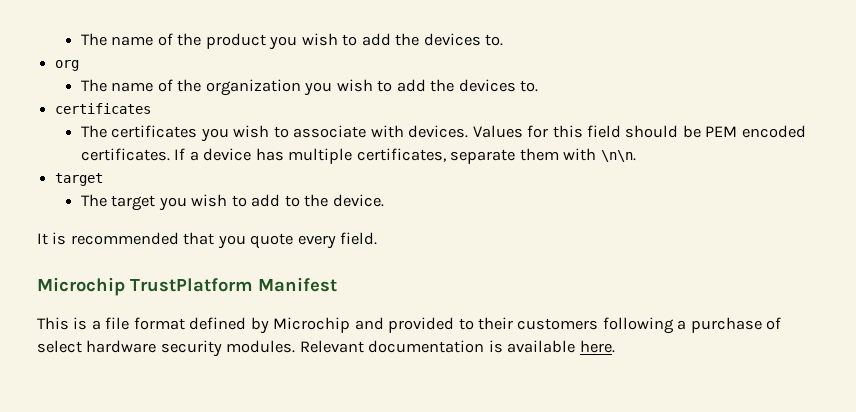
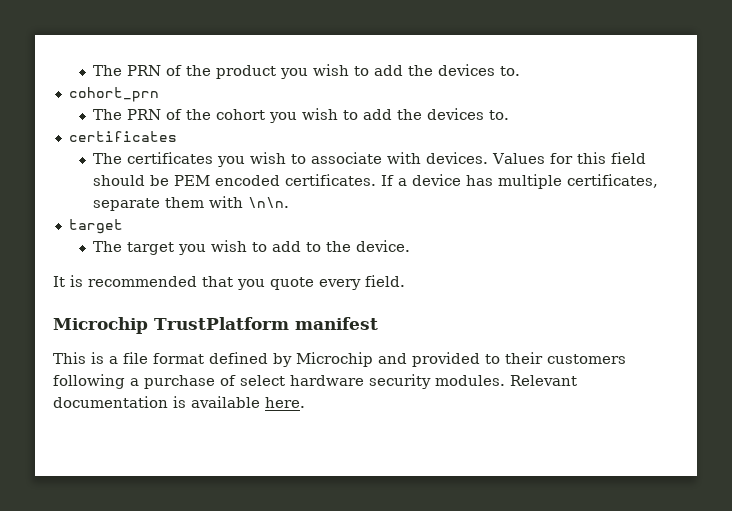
- The name of the product you wish to add the devices to.
+ The PRN of the product you wish to add the devices to.
- org
- The name of the organization you wish to add the devices to.
+ cohort_prn
+ The PRN of the cohort you wish to add the devices to.
- Microchip TrustPlatform Manifest
+ Microchip TrustPlatform manifest

